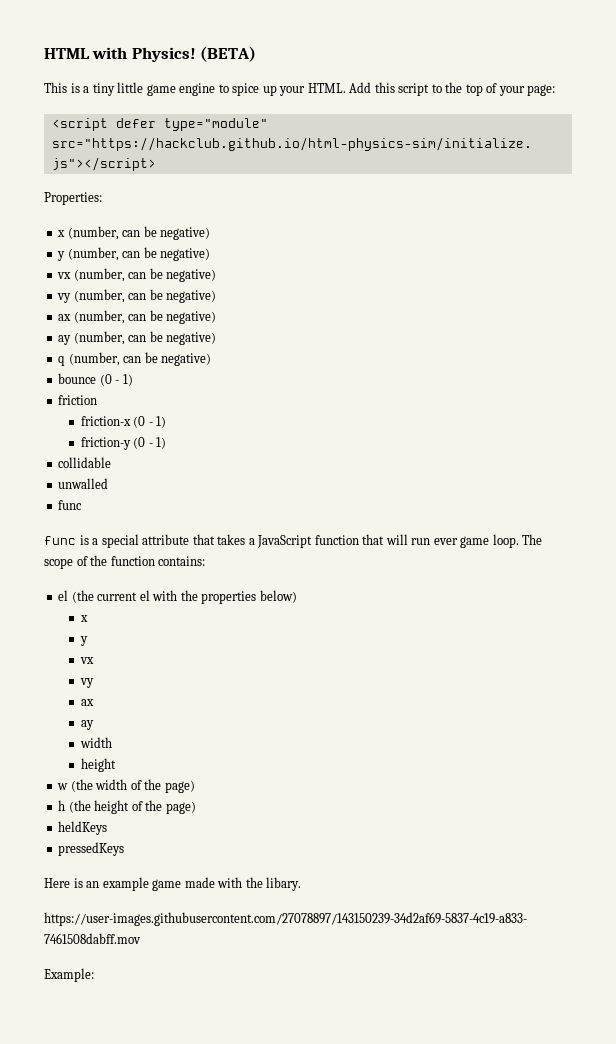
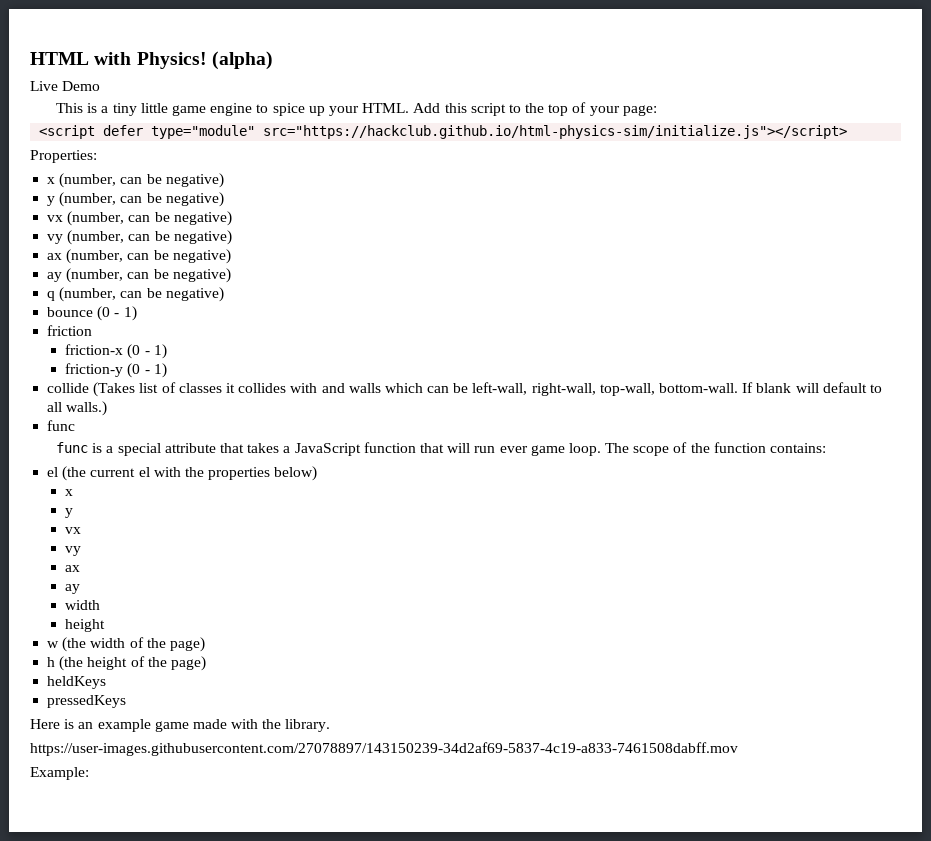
- (BETA)
+ (alpha)
+ Live Demo
- collidable
- unwalled
+ collide (Takes list of classes it collides with and walls which can be left-wall, right-wall, top-wall, bottom-wall. If blank will default to all walls.)
- Here is an example game made with the libary.
+ Here is an example game made with the library.

